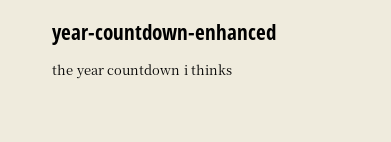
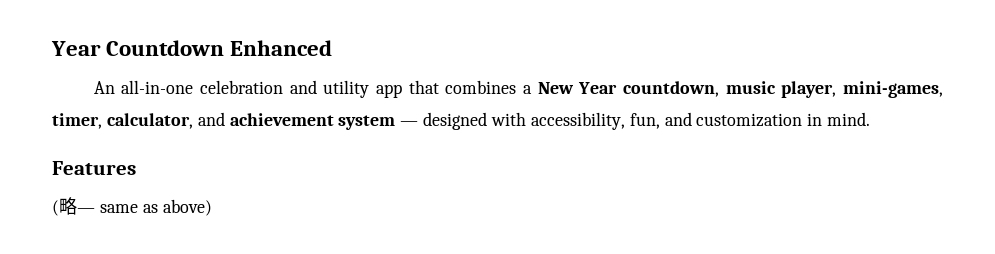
- year-countdown-enhanced
- the year countdown i thinks
+ Year Countdown Enhanced
+ An all-in-one celebration and utility app that combines a New Year countdown, music player, mini-games, timer, calculator, and achievement system — designed with accessibility, fun, and customization in mind.
+ Features
+ (略— same as above)

